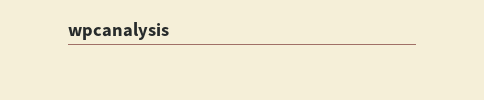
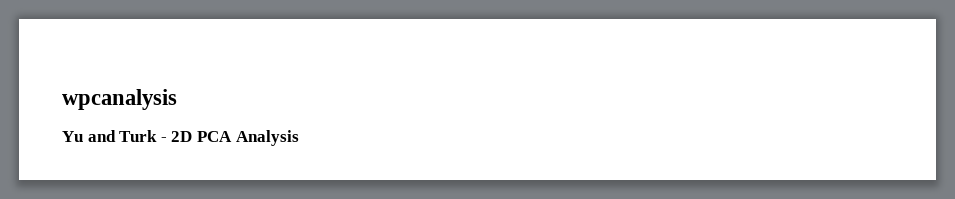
+ Yu and Turk - 2D PCA Analysis

